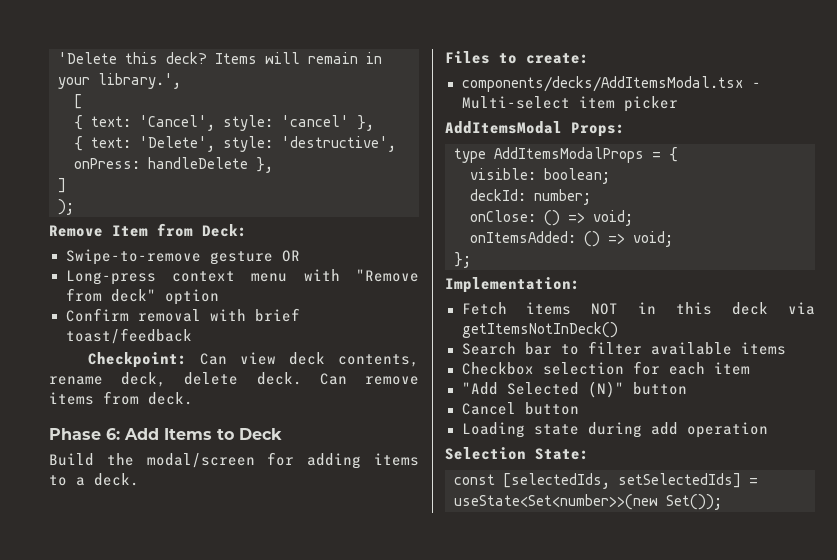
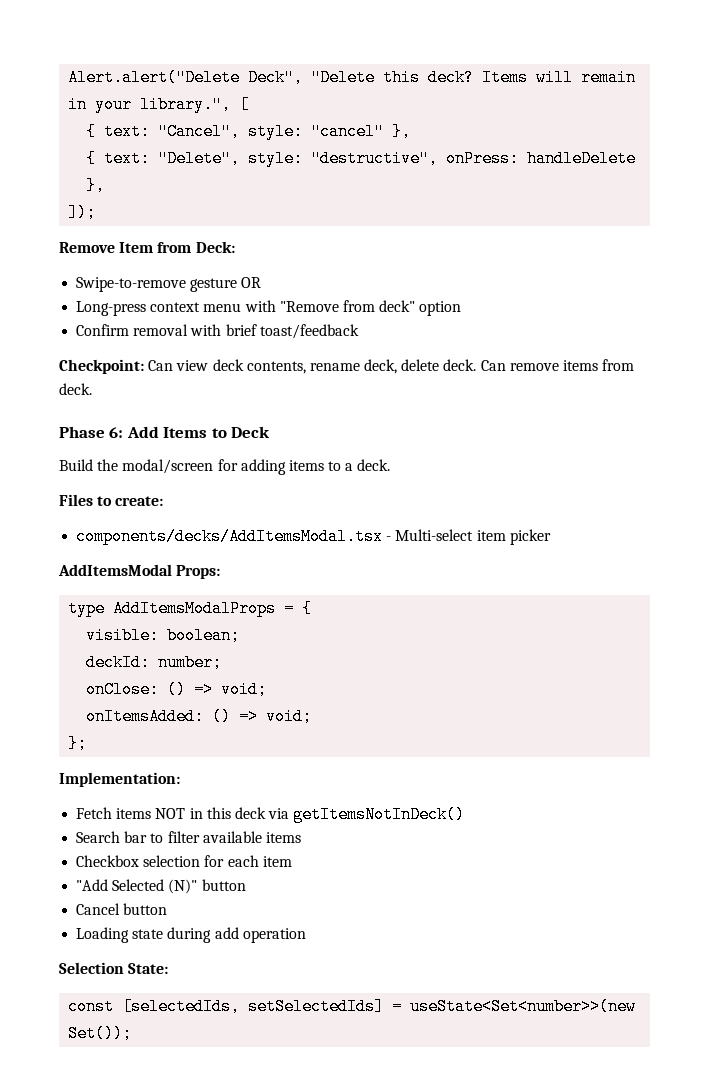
- 'Delete this deck?
+ Alert.alert("Delete Deck", "Delete this deck?
- Items will remain in your library.',
- [
+ Items will remain in your library.", [
- { text: 'Cancel', style: 'cancel' },
+ { text: "Cancel", style: "cancel" },
- { text: 'Delete', style: 'destructive', onPress: handleDelete },
+ { text: "Delete", style: "destructive", onPress: handleDelete },
- ]
- );
+ ]);

